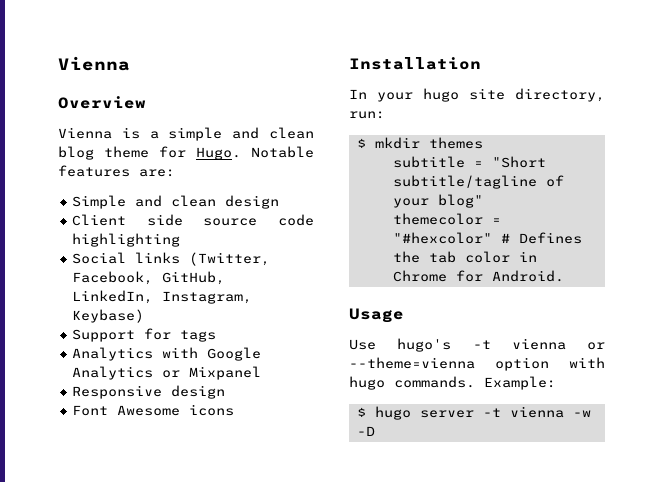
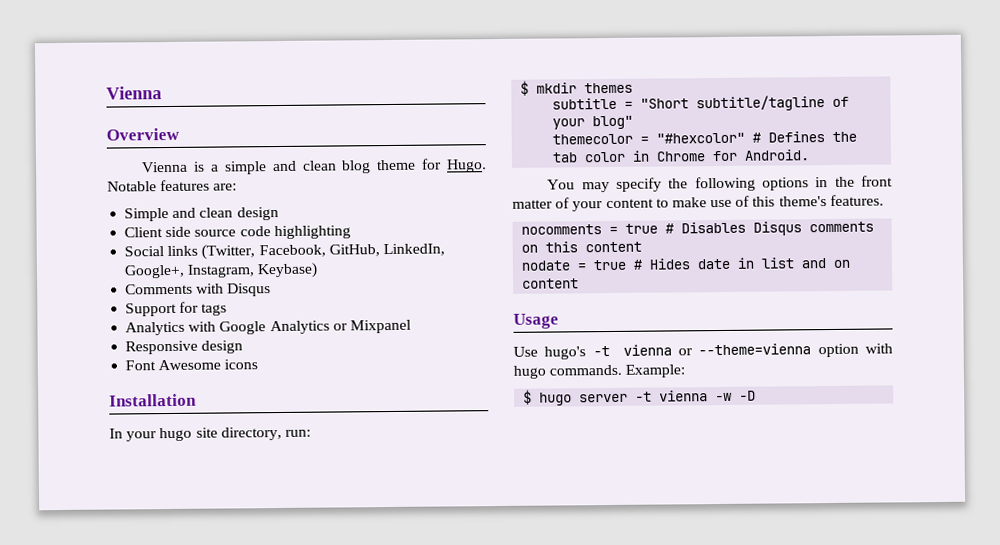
- Social links (Twitter, Facebook, GitHub, LinkedIn, Instagram, Keybase)
+ Social links (Twitter, Facebook, GitHub, LinkedIn, Google+, Instagram, Keybase)
+ Comments with Disqus
+ You may specify the following options in the front matter of your content to make use of this theme's features.
+ nocomments = true # Disables Disqus comments on this content
+ nodate = true # Hides date in list and on content

